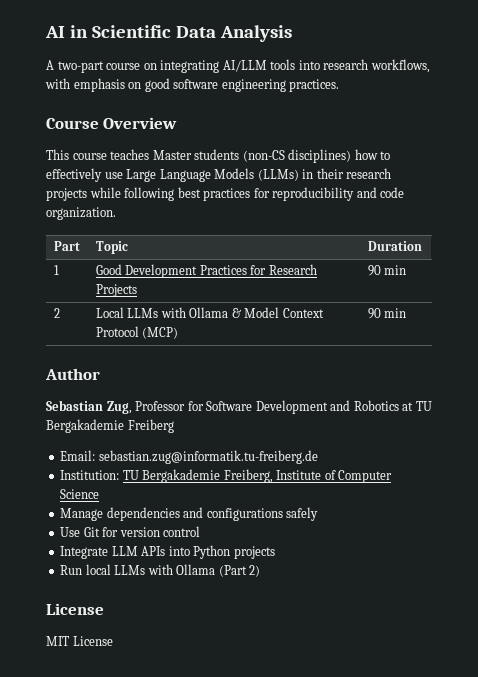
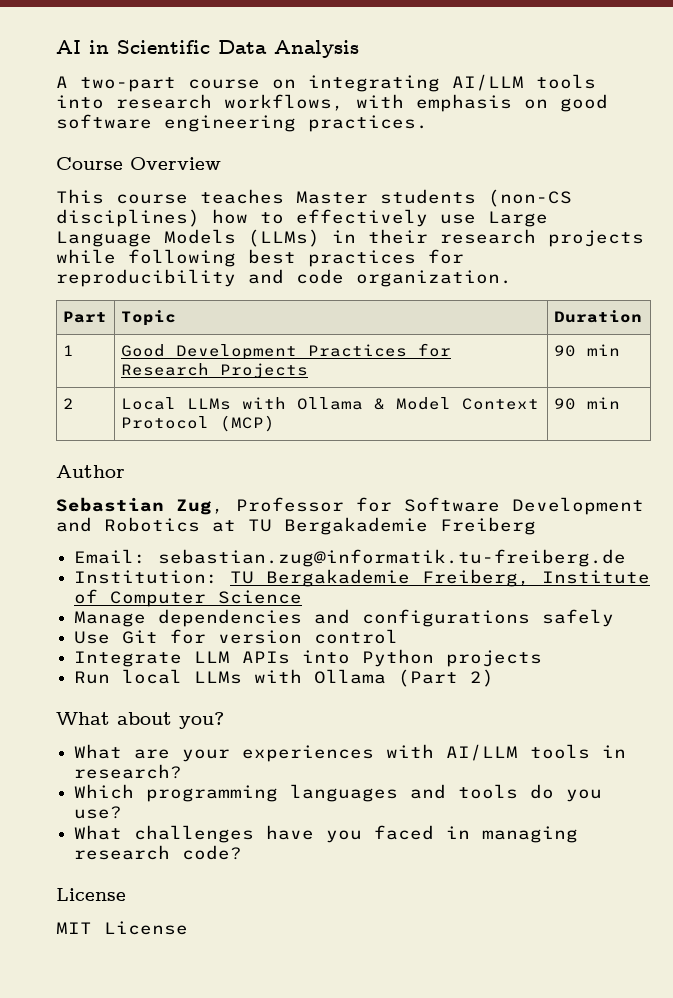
+ What about you?
+ What are your experiences with AI/LLM tools in research?
+ Which programming languages and tools do you use?
+ What challenges have you faced in managing research code?

